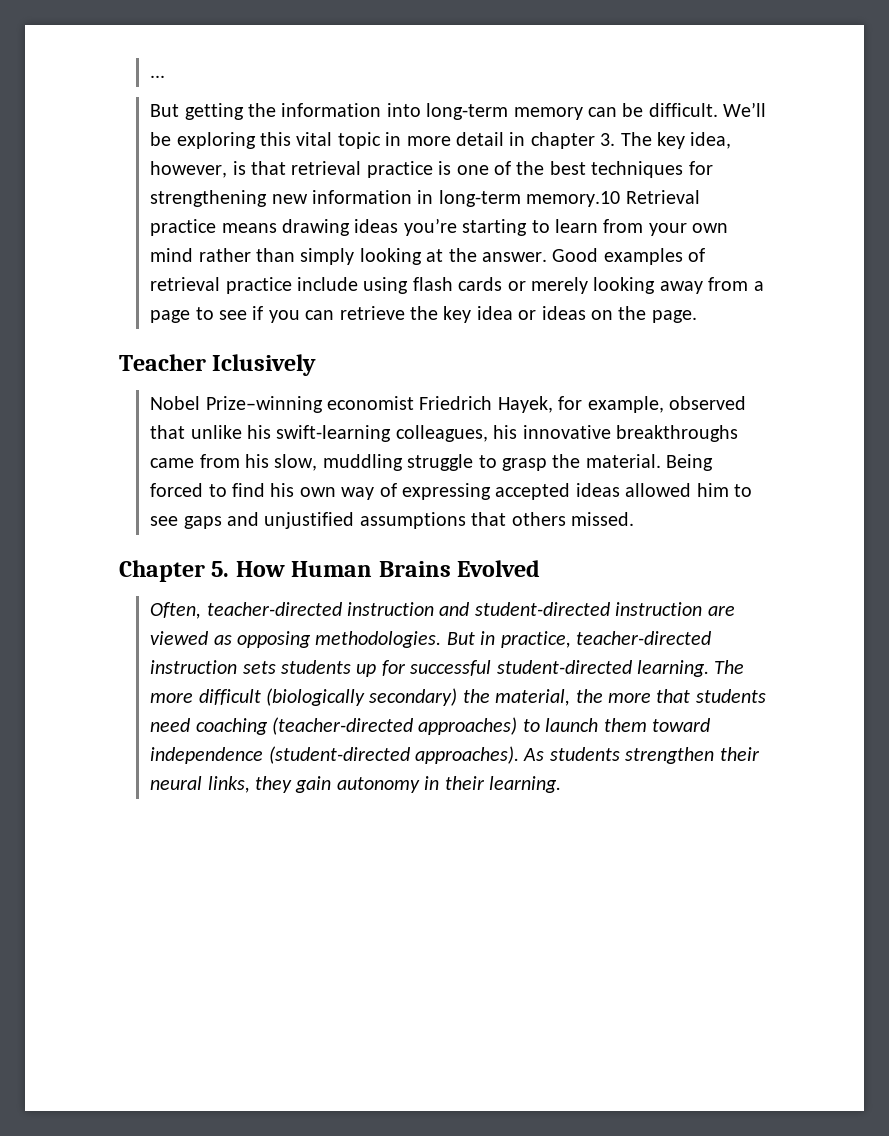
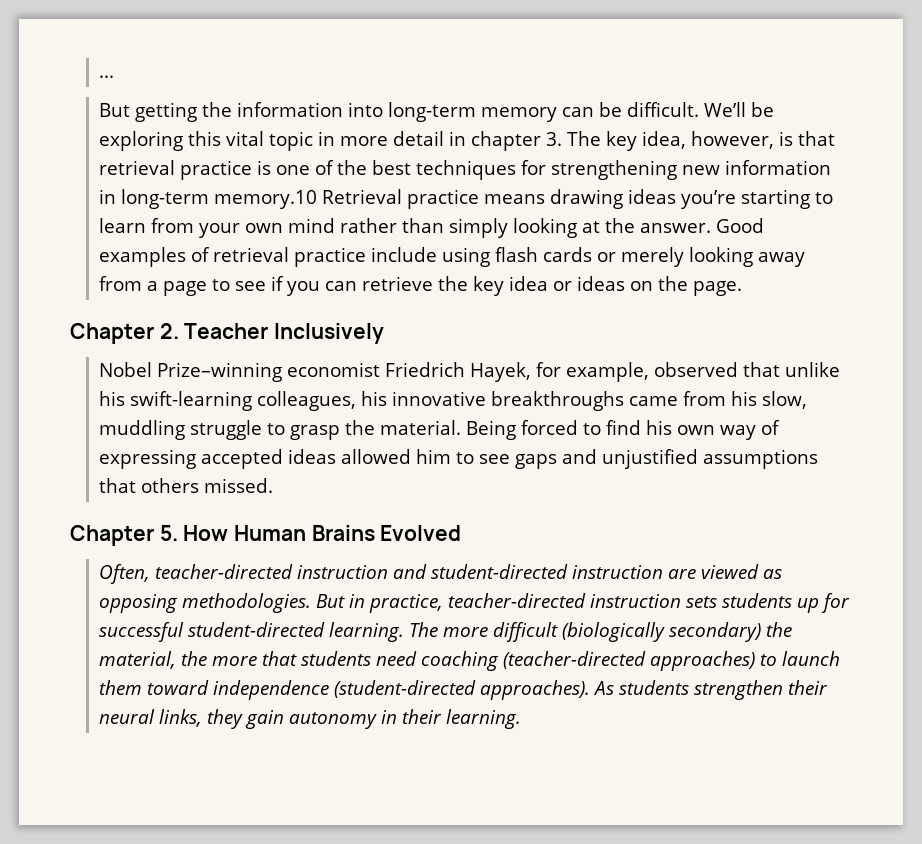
- Teacher Iclusively
+ Chapter 2. Teacher Inclusively

